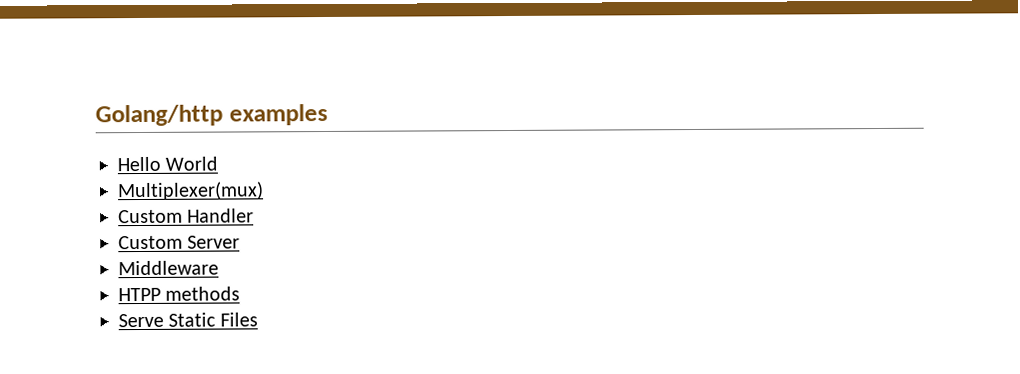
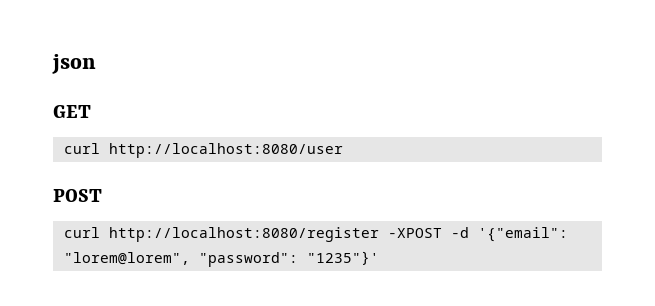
- Golang/http examples
- Hello World
- Multiplexer(mux)
- Custom Handler
- Custom Server
- Middleware
- HTPP methods
- Serve Static Files
+ json
+ GET
+ curl http://localhost:8080/user
+ POST
+ curl http://localhost:8080/register -XPOST -d '{"email": "lorem@lorem", "password": "1235"}'

